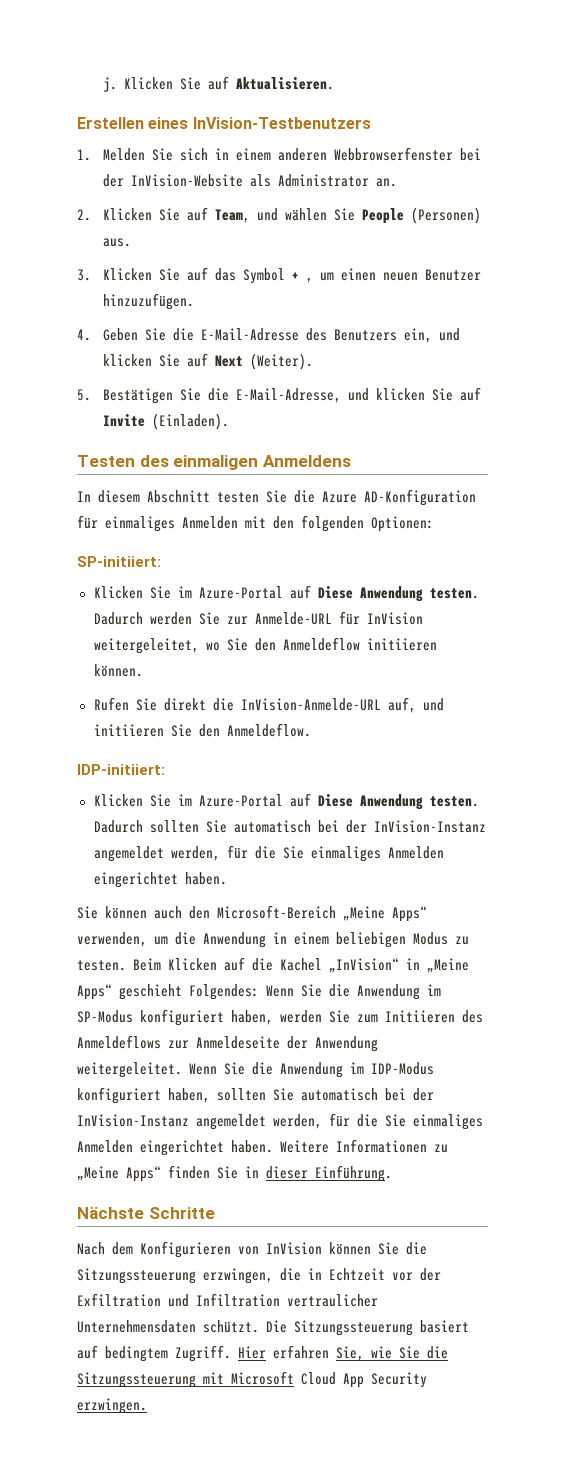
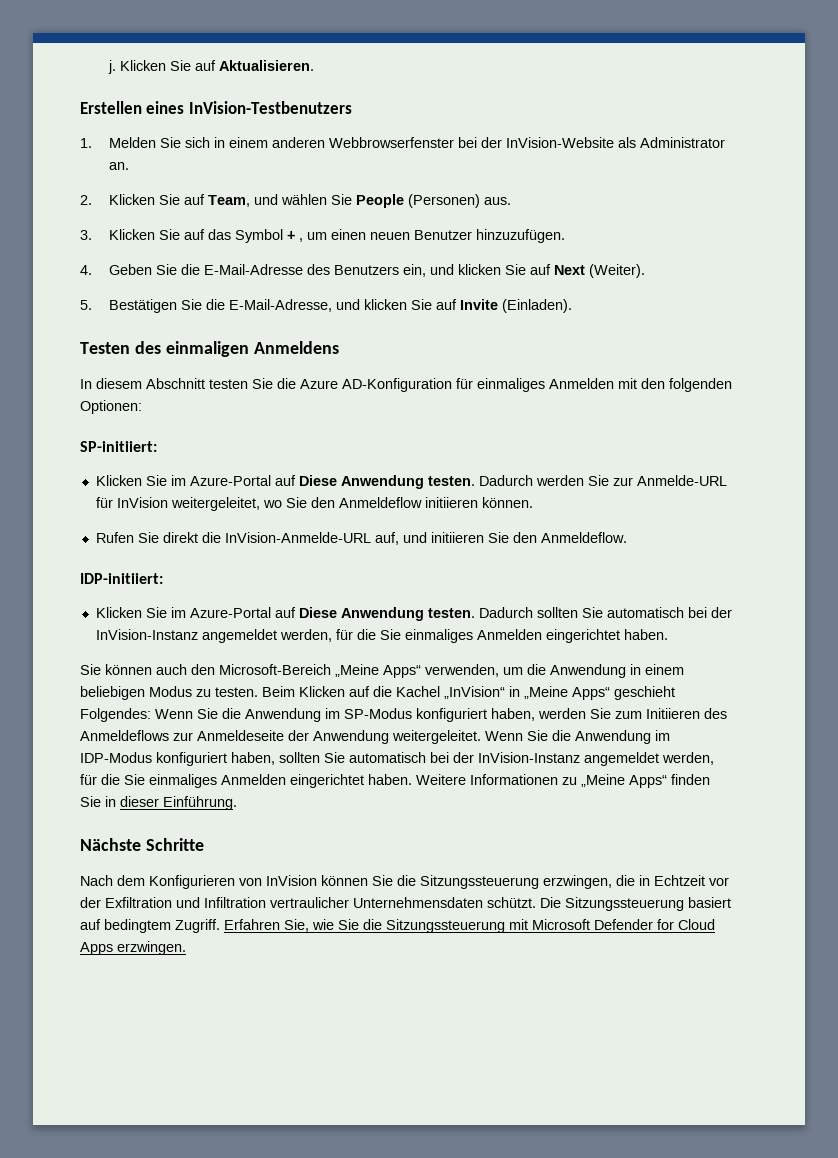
- Hier erfahren Sie, wie Sie die Sitzungssteuerung mit Microsoft Cloud App Security erzwingen.
+ Erfahren Sie, wie Sie die Sitzungssteuerung mit Microsoft Defender for Cloud Apps erzwingen.

